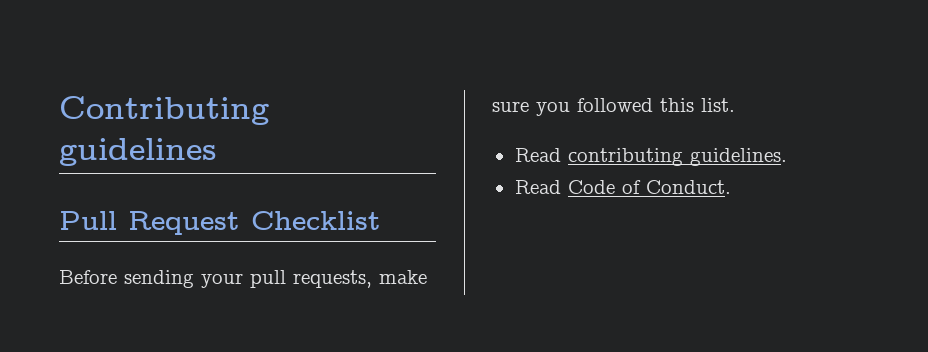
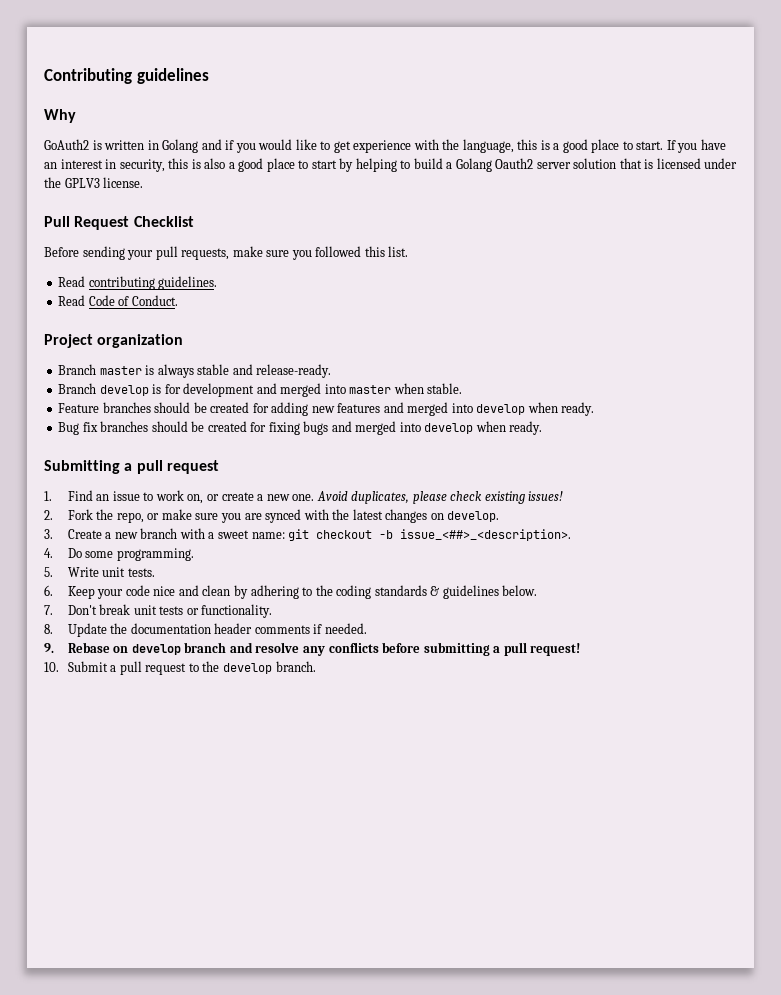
+ Why
+ GoAuth2 is written in Golang and if you would like to get experience with the language, this is a good place to start. If you have an interest in security, this is also a good place to start by helping to build a Golang Oauth2 server solution that is licensed under the GPLV3 license.
+ Project organization
+ Branch master is always stable and release-ready.
+ Branch develop is for development and merged into master when stable.
+ Feature branches should be created for adding new features and merged into develop when ready.
+ Bug fix branches should be created for fixing bugs and merged into develop when ready.
+ Submitting a pull request
+ 1. Find an issue to work on, or create a new one. Avoid duplicates, please check existing issues!
+ 2. Fork the repo, or make sure you are synced with the latest changes on develop.
+ 3. Create a new branch with a sweet name: git checkout -b issue_<##>_<description>.
+ 4. Do some programming.
+ 5. Write unit tests.
+ 6. Keep your code nice and clean by adhering to the coding standards & guidelines below.
+ 7. Don't break unit tests or functionality.
+ 8. Update the documentation header comments if needed.
+ 9. Rebase on develop branch and resolve any conflicts before submitting a pull request!
+ 10. Submit a pull request to the develop branch.

